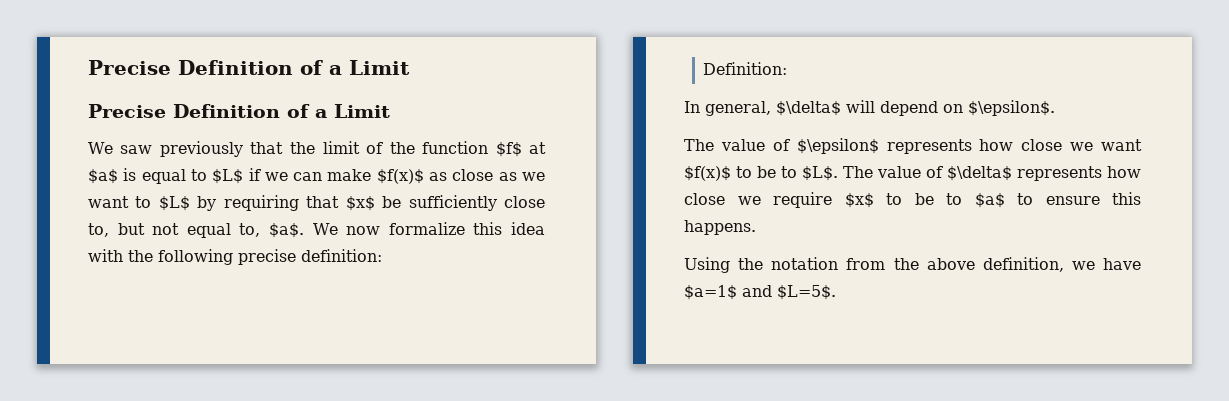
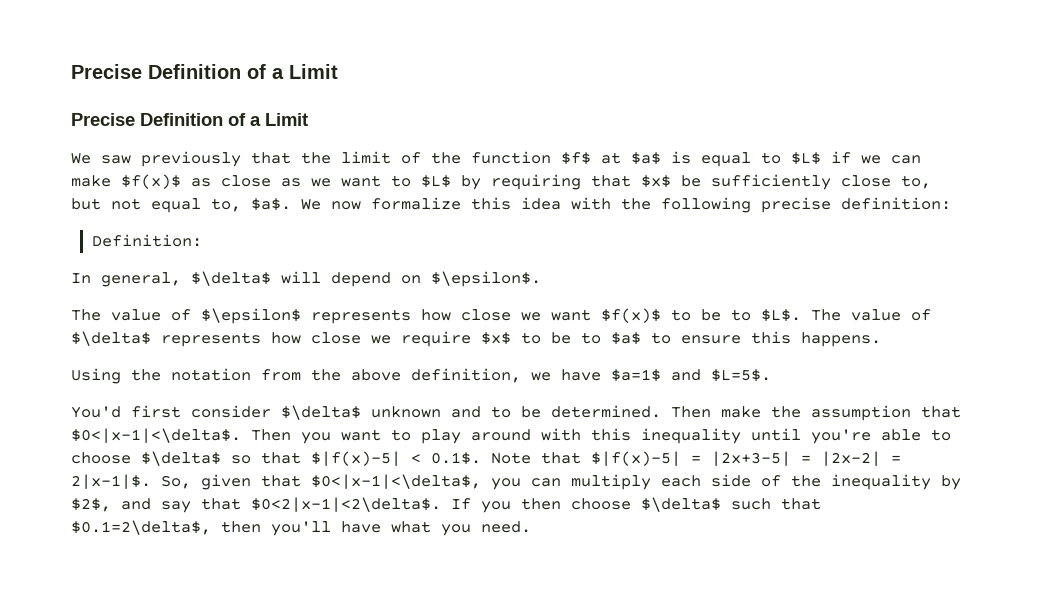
+ You'd first consider $\delta$ unknown and to be determined. Then make the assumption that $0<|x-1|<\delta$. Then you want to play around with this inequality until you're able to choose $\delta$ so that $|f(x)-5| < 0.1$. Note that $|f(x)-5| = |2x+3-5| = |2x-2| = 2|x-1|$. So, given that $0<|x-1|<\delta$, you can multiply each side of the inequality by $2$, and say that $0<2|x-1|<2\delta$. If you then choose $\delta$ such that $0.1=2\delta$, then you'll have what you need.

